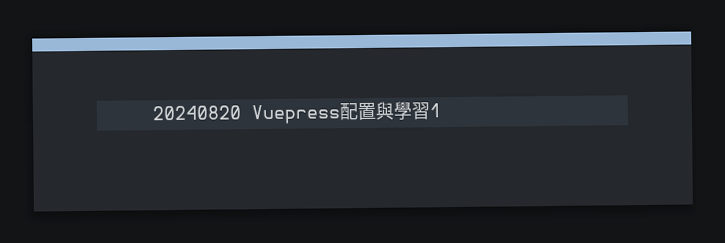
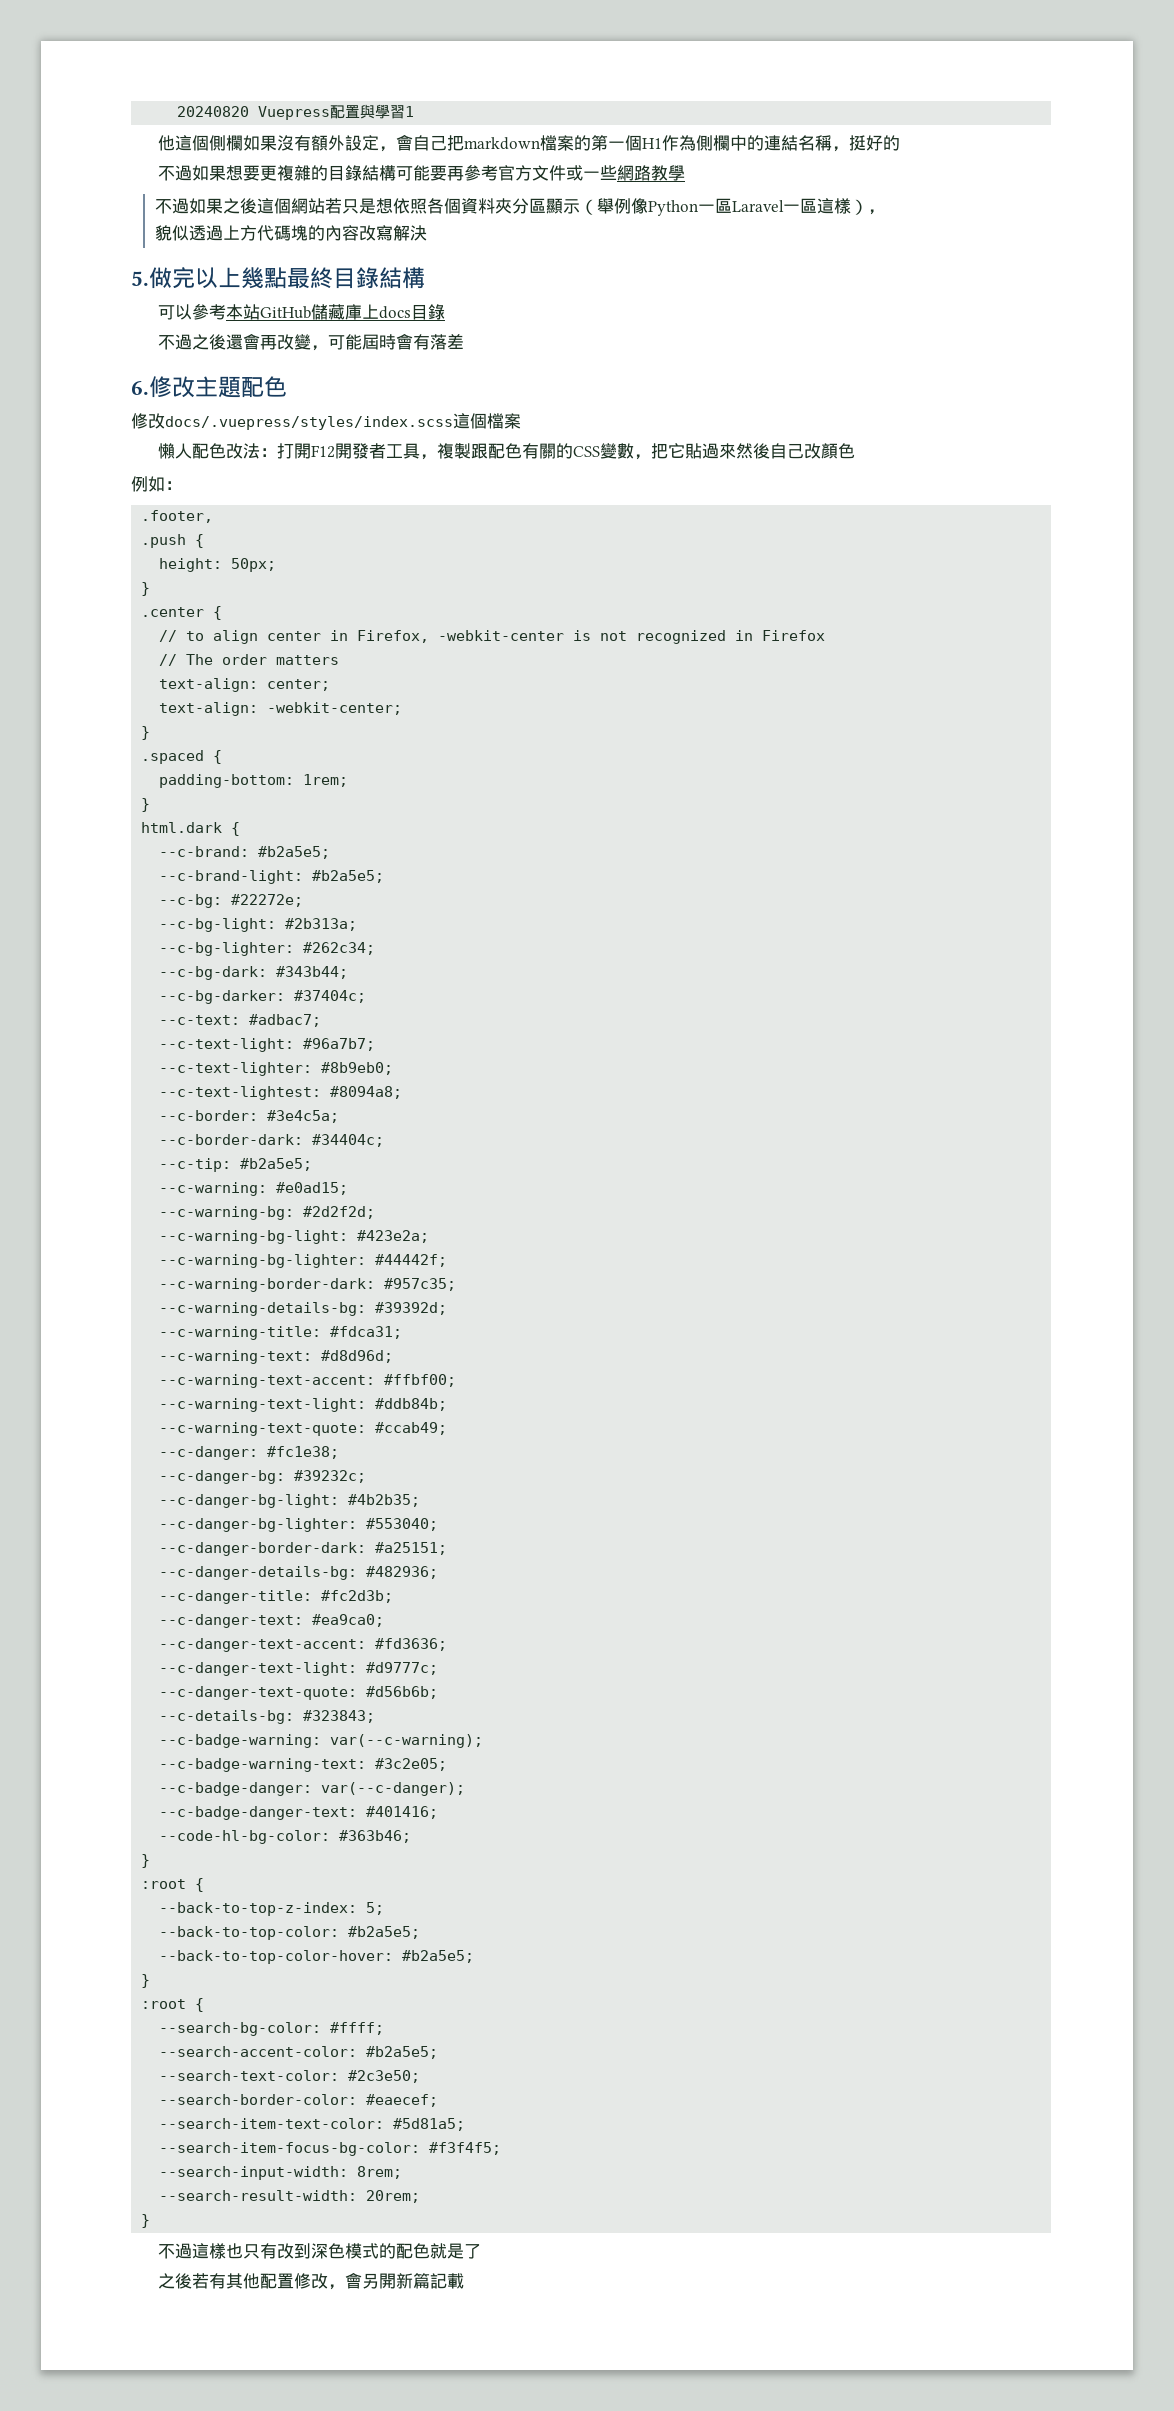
+ 他這個側欄如果沒有額外設定，會自己把markdown檔案的第一個H1作為側欄中的連結名稱，挺好的
+ 不過如果想要更複雜的目錄結構可能要再參考官方文件或一些網路教學
+ 不過如果之後這個網站若只是想依照各個資料夾分區顯示（舉例像Python一區Laravel一區這樣），
+ 貌似透過上方代碼塊的內容改寫解決
+ 5.做完以上幾點最終目錄結構
+ 可以參考本站GitHub儲藏庫上docs目錄
+ 不過之後還會再改變，可能屆時會有落差
+ 6.修改主題配色
+ 修改docs/.vuepress/styles/index.scss這個檔案
+ 懶人配色改法：打開F12開發者工具，複製跟配色有關的CSS變數，把它貼過來然後自己改顏色
+ 例如：
+ .footer,
+ .push {
+ height: 50px;
+ }
+ .center {
+ // to align center in Firefox, -webkit-center is not recognized in Firefox
+ // The order matters
+ text-align: center;
+ text-align: -webkit-center;
+ }
+ .spaced {
+ padding-bottom: 1rem;
+ }
+ html.dark {
+ --c-brand: #b2a5e5;
+ --c-brand-light: #b2a5e5;
+ --c-bg: #22272e;
+ --c-bg-light: #2b313a;
+ --c-bg-lighter: #262c34;
+ --c-bg-dark: #343b44;
+ --c-bg-darker: #37404c;
+ --c-text: #adbac7;
+ --c-text-light: #96a7b7;
+ --c-text-lighter: #8b9eb0;
+ --c-text-lightest: #8094a8;
+ --c-border: #3e4c5a;
+ --c-border-dark: #34404c;
+ --c-tip: #b2a5e5;
+ --c-warning: #e0ad15;
+ --c-warning-bg: #2d2f2d;
+ --c-warning-bg-light: #423e2a;
+ --c-warning-bg-lighter: #44442f;
+ --c-warning-border-dark: #957c35;
+ --c-warning-details-bg: #39392d;
+ --c-warning-title: #fdca31;
+ --c-warning-text: #d8d96d;
+ --c-warning-text-accent: #ffbf00;
+ --c-warning-text-light: #ddb84b;
+ --c-warning-text-quote: #ccab49;
+ --c-danger: #fc1e38;
+ --c-danger-bg: #39232c;
+ --c-danger-bg-light: #4b2b35;
+ --c-danger-bg-lighter: #553040;
+ --c-danger-border-dark: #a25151;
+ --c-danger-details-bg: #482936;
+ --c-danger-title: #fc2d3b;
+ --c-danger-text: #ea9ca0;
+ --c-danger-text-accent: #fd3636;
+ --c-danger-text-light: #d9777c;
+ --c-danger-text-quote: #d56b6b;
+ --c-details-bg: #323843;
+ --c-badge-warning: var(--c-warning);
+ --c-badge-warning-text: #3c2e05;
+ --c-badge-danger: var(--c-danger);
+ --c-badge-danger-text: #401416;
+ --code-hl-bg-color: #363b46;
+ }
+ :root {
+ --back-to-top-z-index: 5;
+ --back-to-top-color: #b2a5e5;
+ --back-to-top-color-hover: #b2a5e5;
+ }
+ :root {
+ --search-bg-color: #ffff;
+ --search-accent-color: #b2a5e5;
+ --search-text-color: #2c3e50;
+ --search-border-color: #eaecef;
+ --search-item-text-color: #5d81a5;
+ --search-item-focus-bg-color: #f3f4f5;
+ --search-input-width: 8rem;
+ --search-result-width: 20rem;
+ }
+ 不過這樣也只有改到深色模式的配色就是了
+ 之後若有其他配置修改，會另開新篇記載

